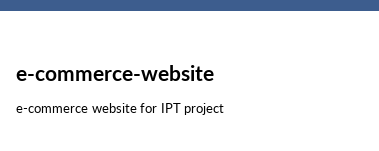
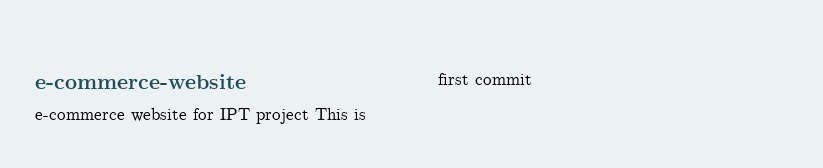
- e-commerce website for IPT project
+ e-commerce website for IPT project This is first commit

